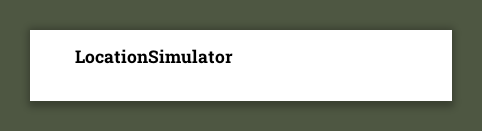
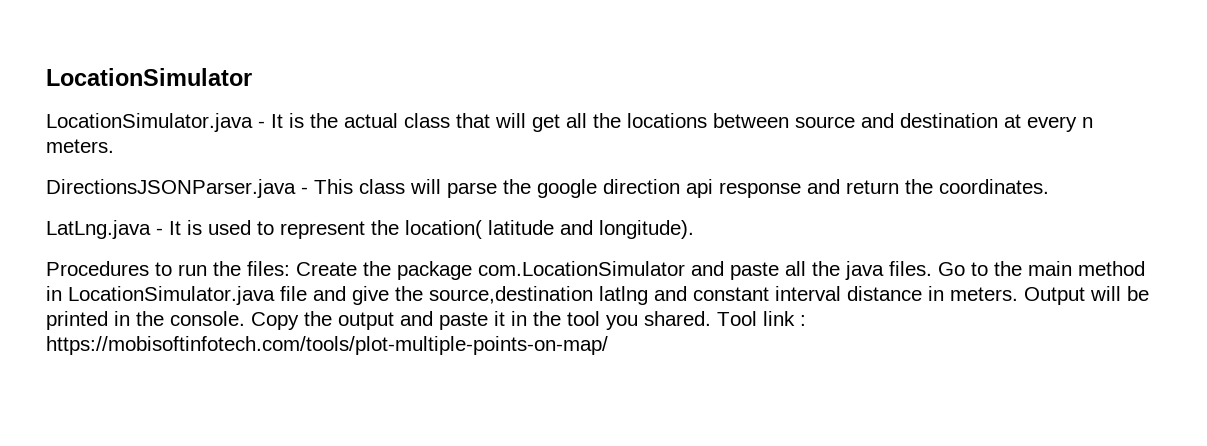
+ LocationSimulator.java - It is the actual class that will get all the locations between source and destination at every n meters.
+ DirectionsJSONParser.java - This class will parse the google direction api response and return the coordinates.
+ LatLng.java - It is used to represent the location( latitude and longitude).
+ Procedures to run the files: Create the package com.LocationSimulator and paste all the java files. Go to the main method in LocationSimulator.java file and give the source,destination latlng and constant interval distance in meters. Output will be printed in the console. Copy the output and paste it in the tool you shared. Tool link : https://mobisoftinfotech.com/tools/plot-multiple-points-on-map/

